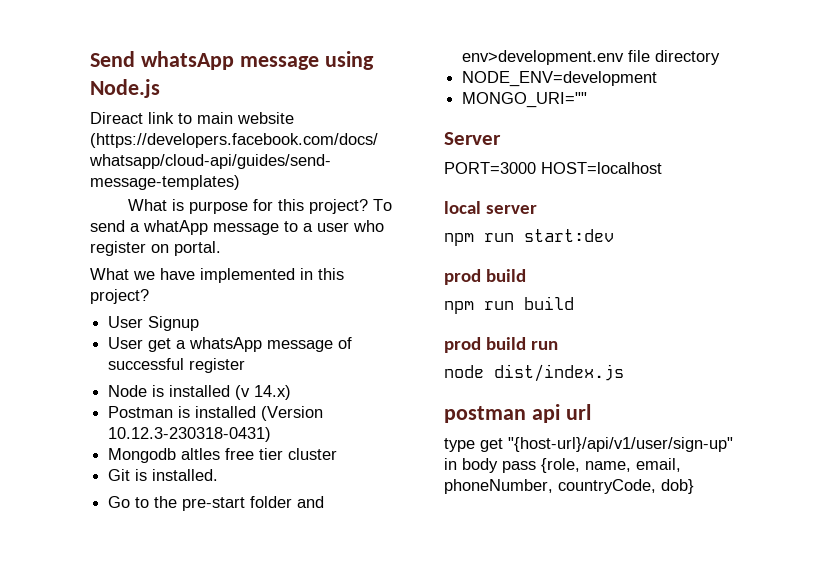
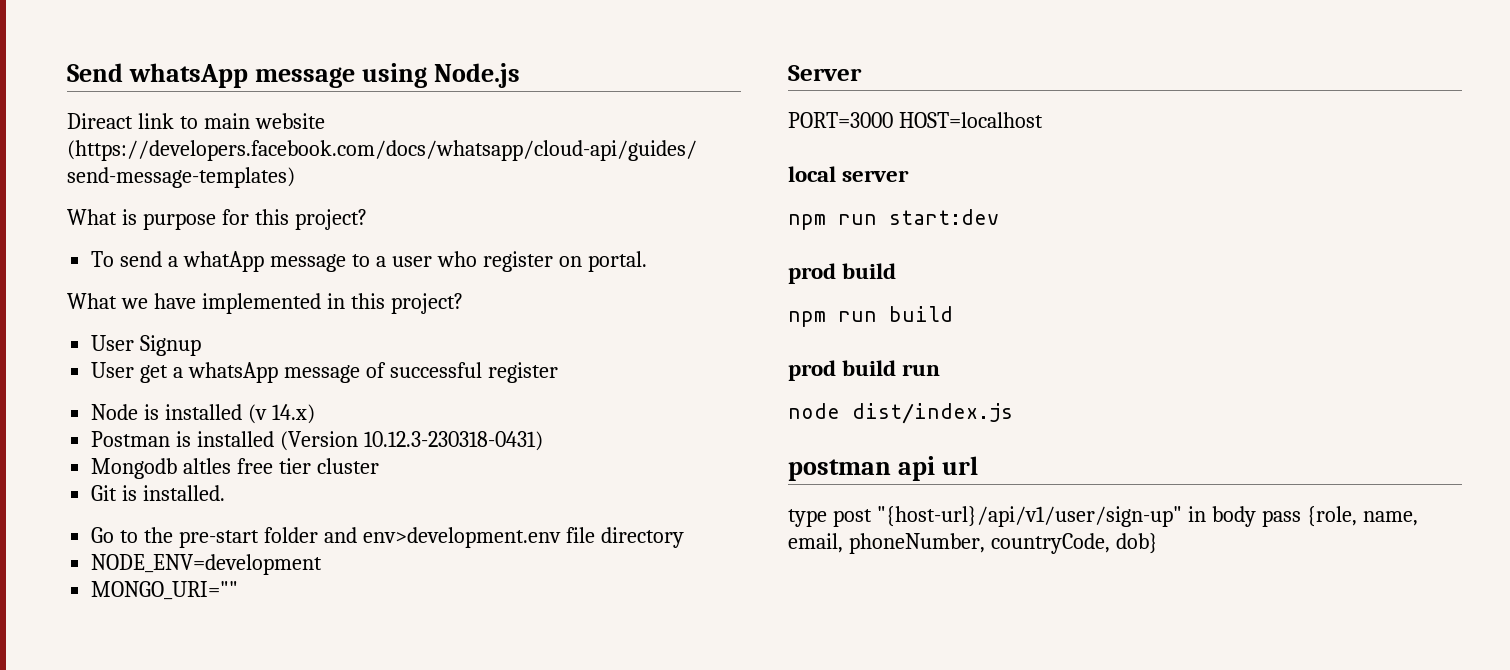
- What is purpose for this project? To send a whatApp message to a user who register on portal.
+ What is purpose for this project?
+ To send a whatApp message to a user who register on portal.
- type get "{host-url}/api/v1/user/sign-up" in body pass {role, name, email, phoneNumber, countryCode, dob}
+ type post "{host-url}/api/v1/user/sign-up" in body pass {role, name, email, phoneNumber, countryCode, dob}

